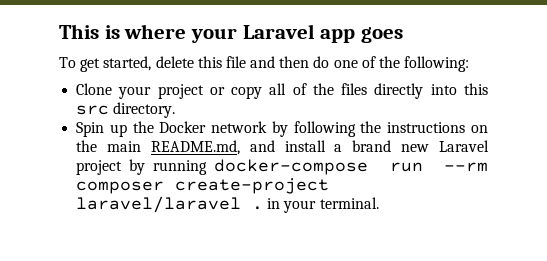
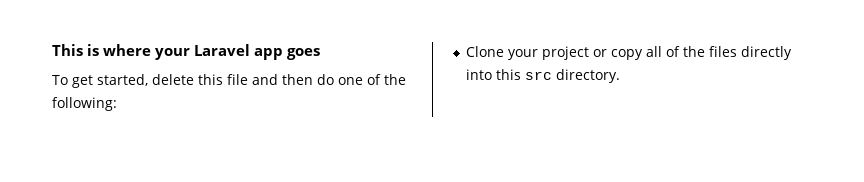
- Spin up the Docker network by following the instructions on the main README.md, and install a brand new Laravel project by running docker-compose run --rm composer create-project laravel/laravel . in your terminal.

